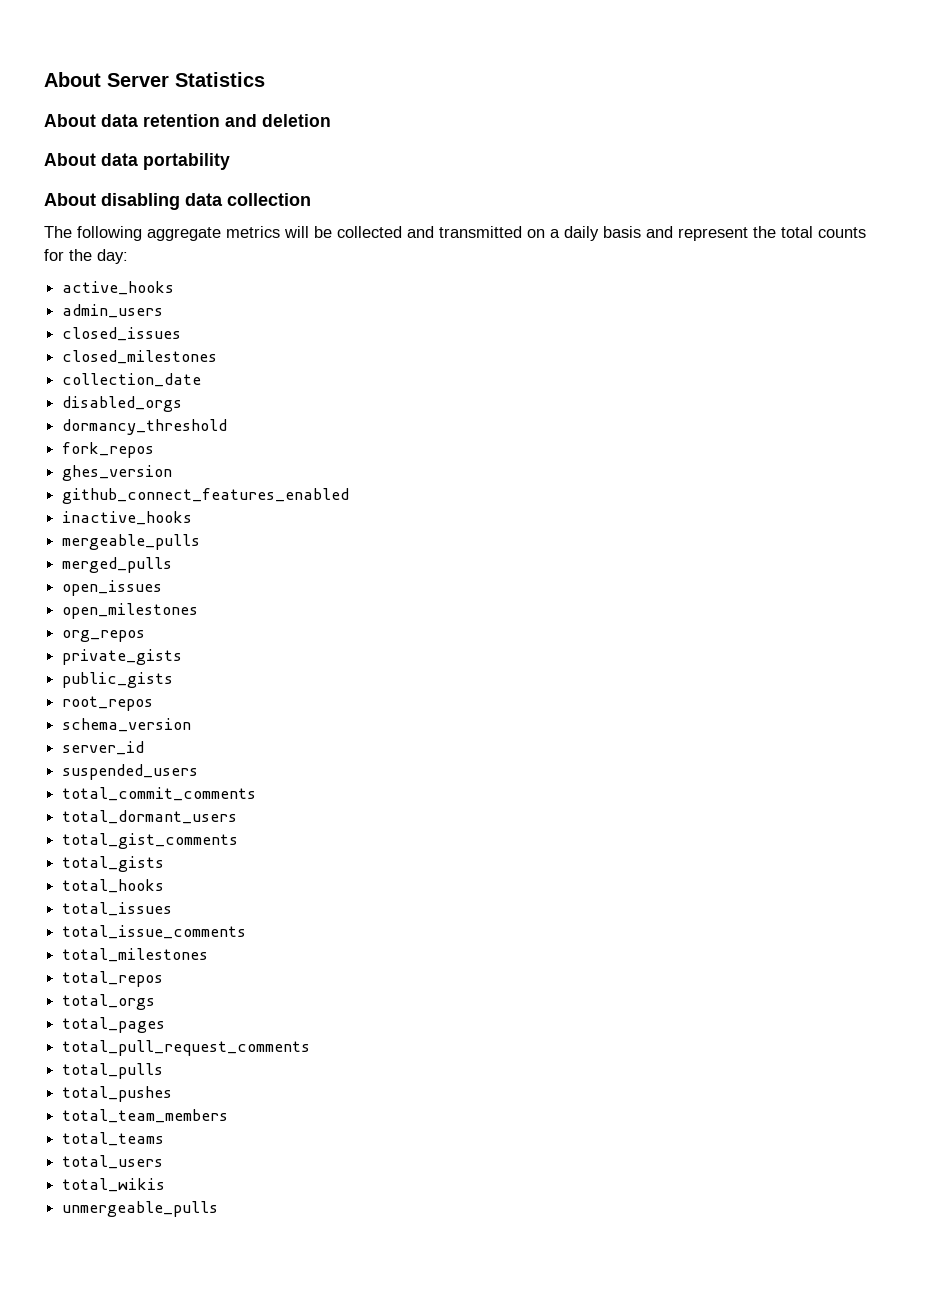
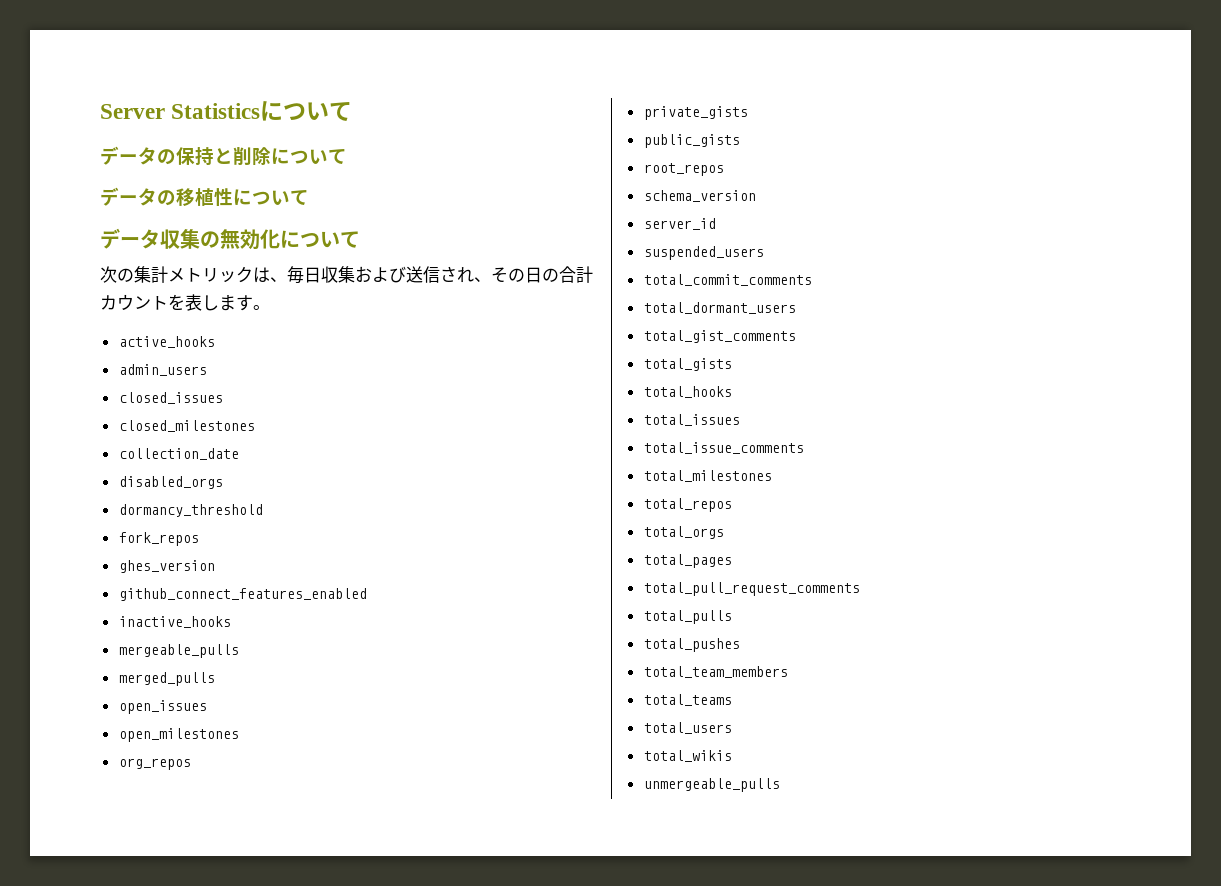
- About Server Statistics
- About data retention and deletion
- About data portability
- About disabling data collection
- The following aggregate metrics will be collected and transmitted on a daily basis and represent the total counts for the day:
+ Server Statisticsについて
+ データの保持と削除について
+ データの移植性について
+ データ収集の無効化について
+ 次の集計メトリックは、毎日収集および送信され、その日の合計カウントを表します。

